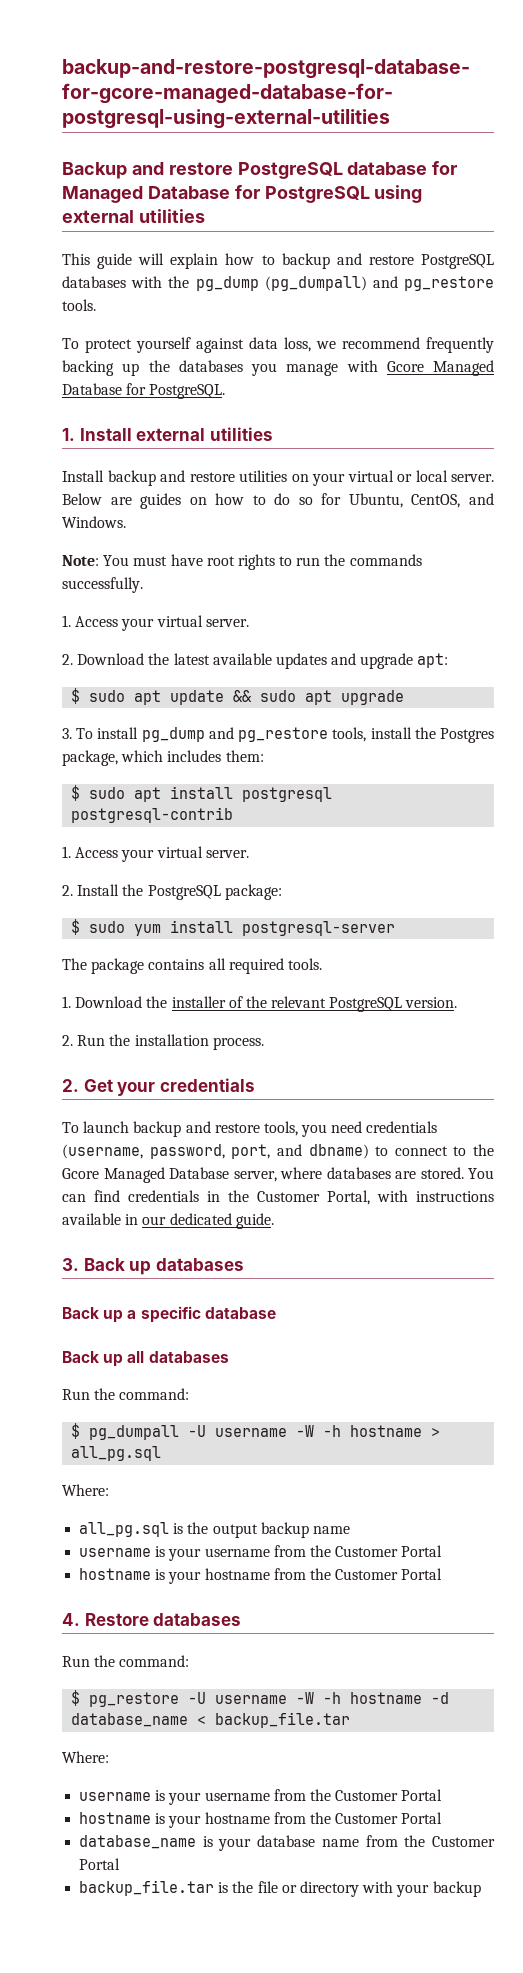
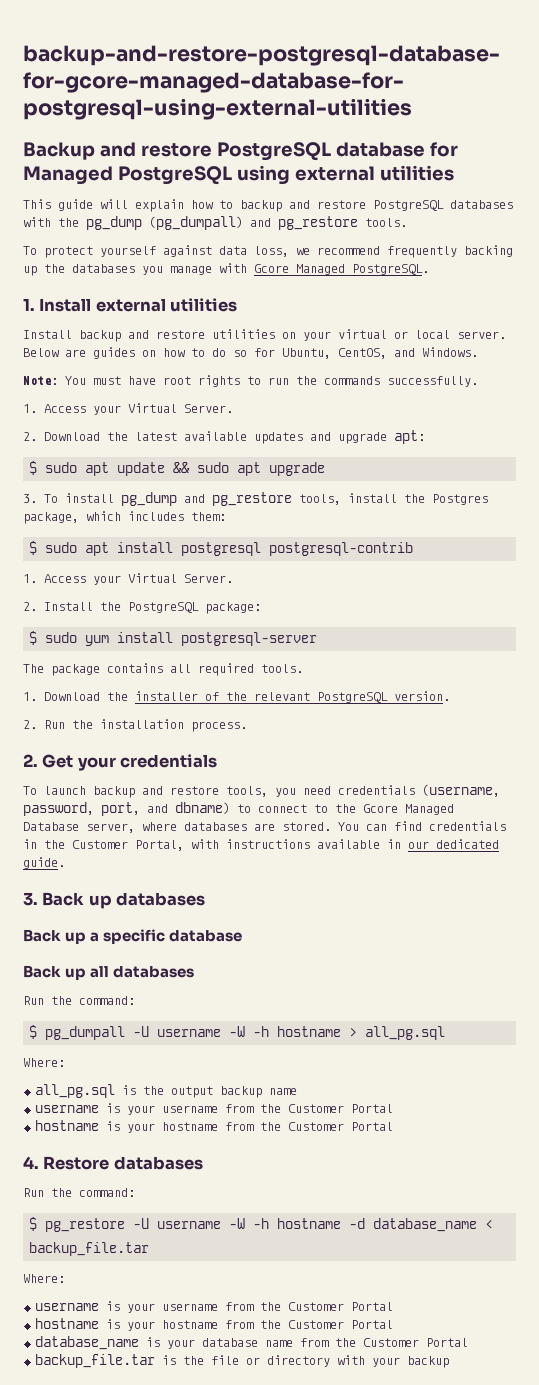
- Backup and restore PostgreSQL database for Managed Database for PostgreSQL using external utilities
+ Backup and restore PostgreSQL database for Managed PostgreSQL using external utilities
- To protect yourself against data loss, we recommend frequently backing up the databases you manage with Gcore Managed Database for PostgreSQL.
+ To protect yourself against data loss, we recommend frequently backing up the databases you manage with Gcore Managed PostgreSQL.
  Note: You must have root rights to run the commands successfully.
- 1. Access your virtual server.
+ 1. Access your Virtual Server.
  $ sudo apt install postgresql postgresql-contrib
- 1. Access your virtual server.
+ 1. Access your Virtual Server.

